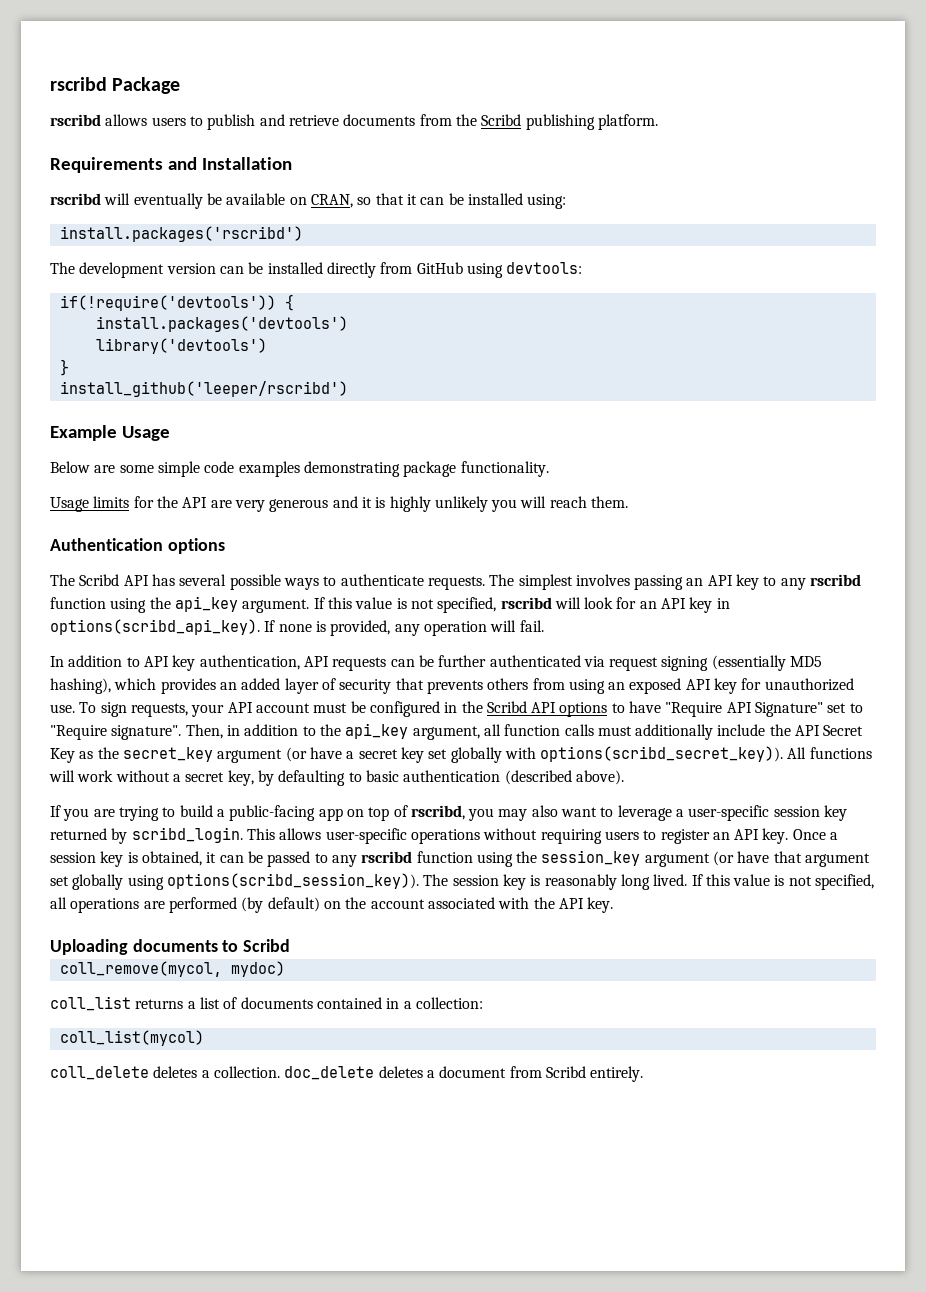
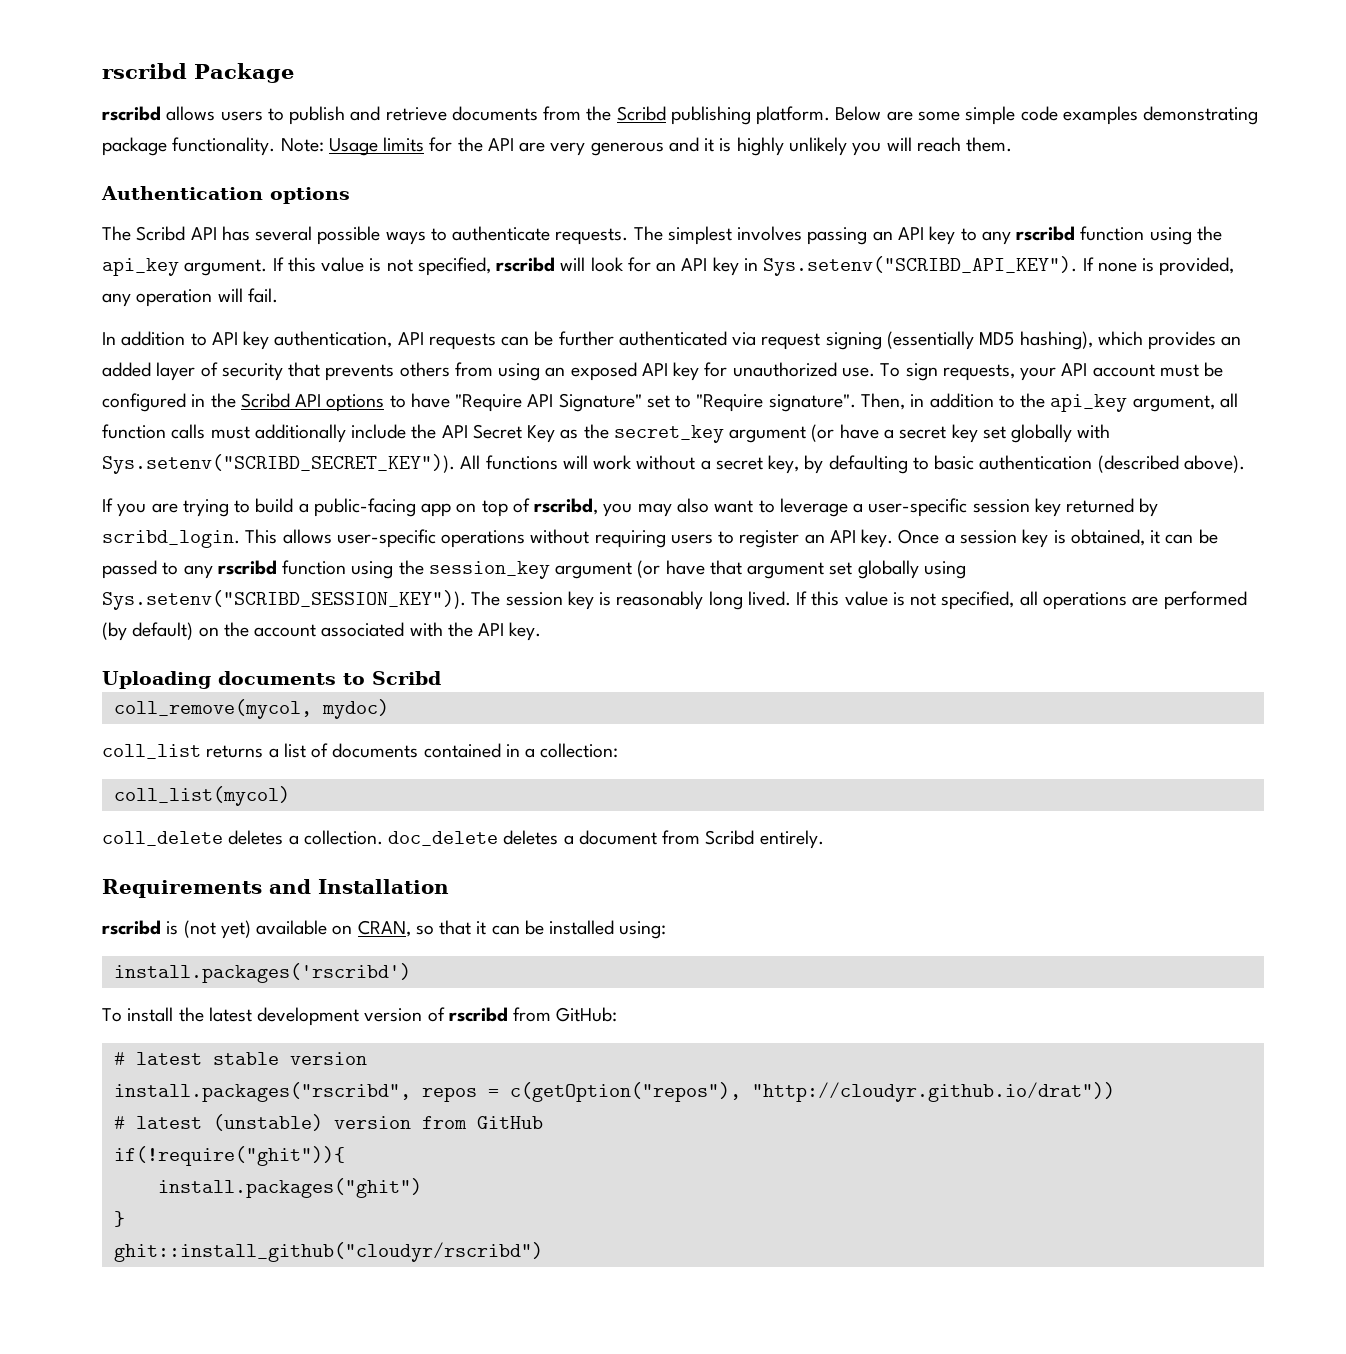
- rscribd allows users to publish and retrieve documents from the Scribd publishing platform.
- Requirements and Installation
- rscribd will eventually be available on CRAN, so that it can be installed using:
- install.packages('rscribd')
- The development version can be installed directly from GitHub using devtools:
- if(!require('devtools')) {
- install.packages('devtools')
- library('devtools')
- }
- install_github('leeper/rscribd')
- Example Usage
- Below are some simple code examples demonstrating package functionality.
- Usage limits for the API are very generous and it is highly unlikely you will reach them.
+ rscribd allows users to publish and retrieve documents from the Scribd publishing platform. Below are some simple code examples demonstrating package functionality. Note: Usage limits for the API are very generous and it is highly unlikely you will reach them.
- If this value is not specified, rscribd will look for an API key in options(scribd_api_key). If none is provided, any operation will fail.
+ If this value is not specified, rscribd will look for an API key in Sys.setenv("SCRIBD_API_KEY"). If none is provided, any operation will fail.
- Then, in addition to the api_key argument, all function calls must additionally include the API Secret Key as the secret_key argument (or have a secret key set globally with options(scribd_secret_key)). All functions will work without a secret key, by defaulting to basic authentication (described above).
+ Then, in addition to the api_key argument, all function calls must additionally include the API Secret Key as the secret_key argument (or have a secret key set globally with Sys.setenv("SCRIBD_SECRET_KEY")). All functions will work without a secret key, by defaulting to basic authentication (described above).
- Once a session key is obtained, it can be passed to any rscribd function using the session_key argument (or have that argument set globally using options(scribd_session_key)). The session key is reasonably long lived.
+ Once a session key is obtained, it can be passed to any rscribd function using the session_key argument (or have that argument set globally using Sys.setenv("SCRIBD_SESSION_KEY")). The session key is reasonably long lived.
+ Requirements and Installation
+ rscribd is (not yet) available on CRAN, so that it can be installed using:
+ install.packages('rscribd')
+ To install the latest development version of rscribd from GitHub:
+ # latest stable version
+ install.packages("rscribd", repos = c(getOption("repos"), "http://cloudyr.github.io/drat"))
+ # latest (unstable) version from GitHub
+ if(!require("ghit")){
+ install.packages("ghit")
+ }
+ ghit::install_github("cloudyr/rscribd")

